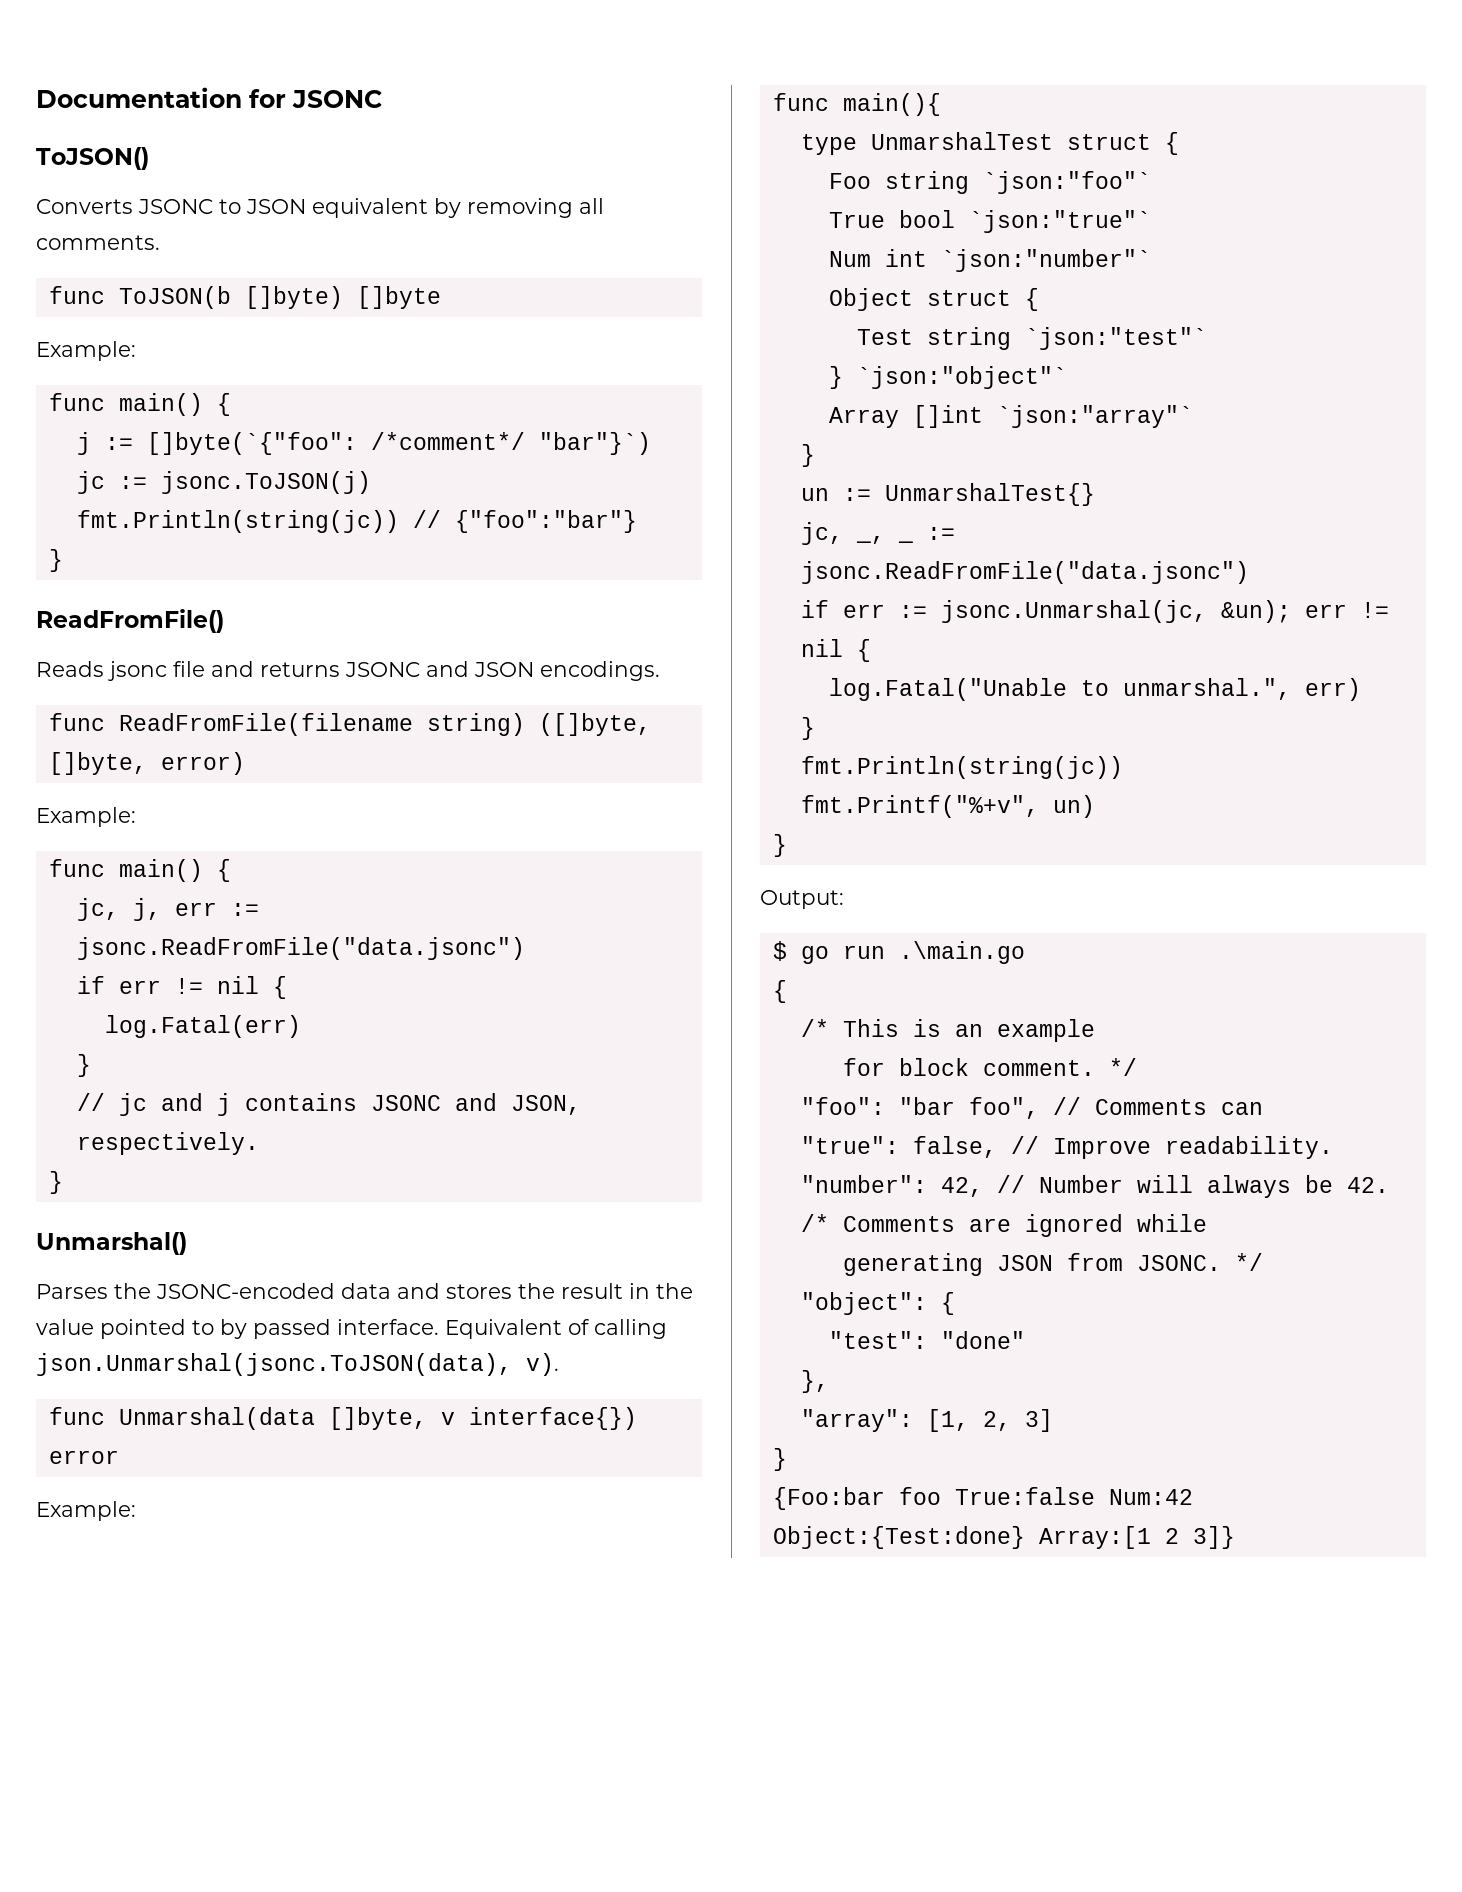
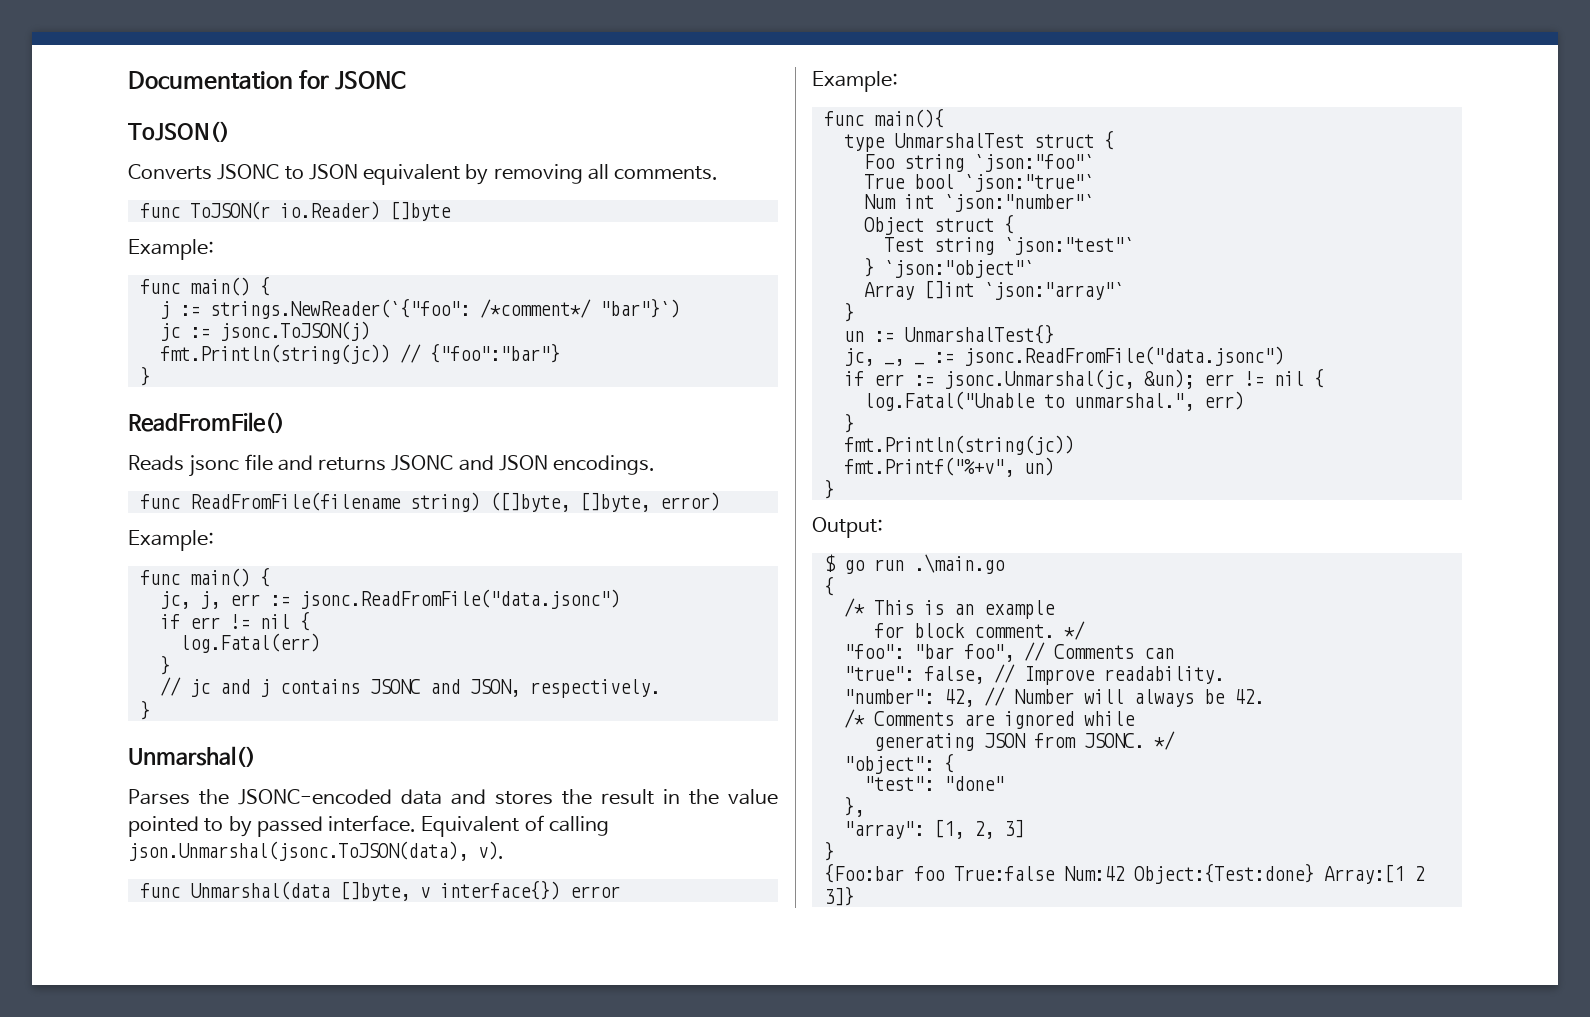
- func ToJSON(b []byte) []byte
+ func ToJSON(r io.Reader) []byte
- j := []byte(`{"foo": /*comment*/ "bar"}`)
+ j := strings.NewReader(`{"foo": /*comment*/ "bar"}`)

